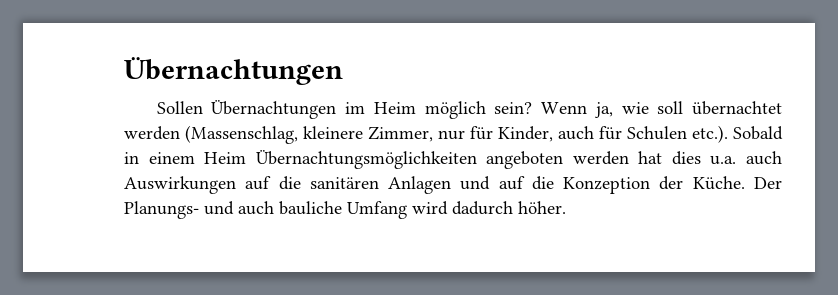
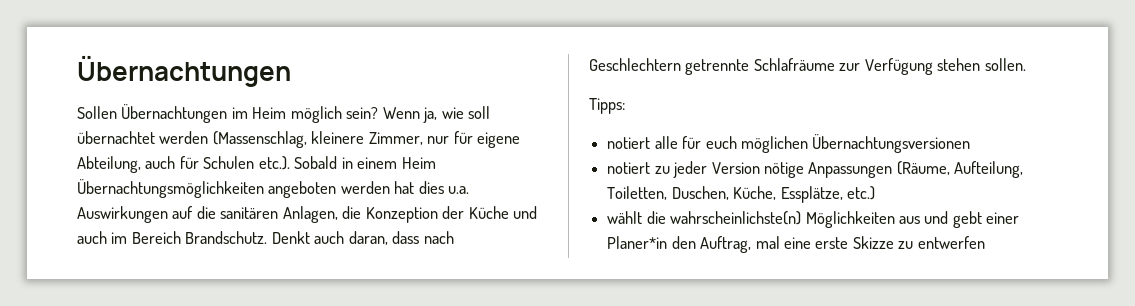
- Wenn ja, wie soll übernachtet werden (Massenschlag, kleinere Zimmer, nur für Kinder, auch für Schulen etc.). Sobald in einem Heim Übernachtungsmöglichkeiten angeboten werden hat dies u.a. auch Auswirkungen auf die sanitären Anlagen und auf die Konzeption der Küche. Der Planungs- und auch bauliche Umfang wird dadurch höher.
+ Wenn ja, wie soll übernachtet werden (Massenschlag, kleinere Zimmer, nur für eigene Abteilung, auch für Schulen etc.). Sobald in einem Heim Übernachtungsmöglichkeiten angeboten werden hat dies u.a. Auswirkungen auf die sanitären Anlagen, die Konzeption der Küche und auch im Bereich Brandschutz. Denkt auch daran, dass nach Geschlechtern getrennte Schlafräume zur Verfügung stehen sollen.
+ Tipps:
+ notiert alle für euch möglichen Übernachtungsversionen
+ notiert zu jeder Version nötige Anpassungen (Räume, Aufteilung, Toiletten, Duschen, Küche, Essplätze, etc.)
+ wählt die wahrscheinlichste(n) Möglichkeiten aus und gebt einer Planer*in den Auftrag, mal eine erste Skizze zu entwerfen

